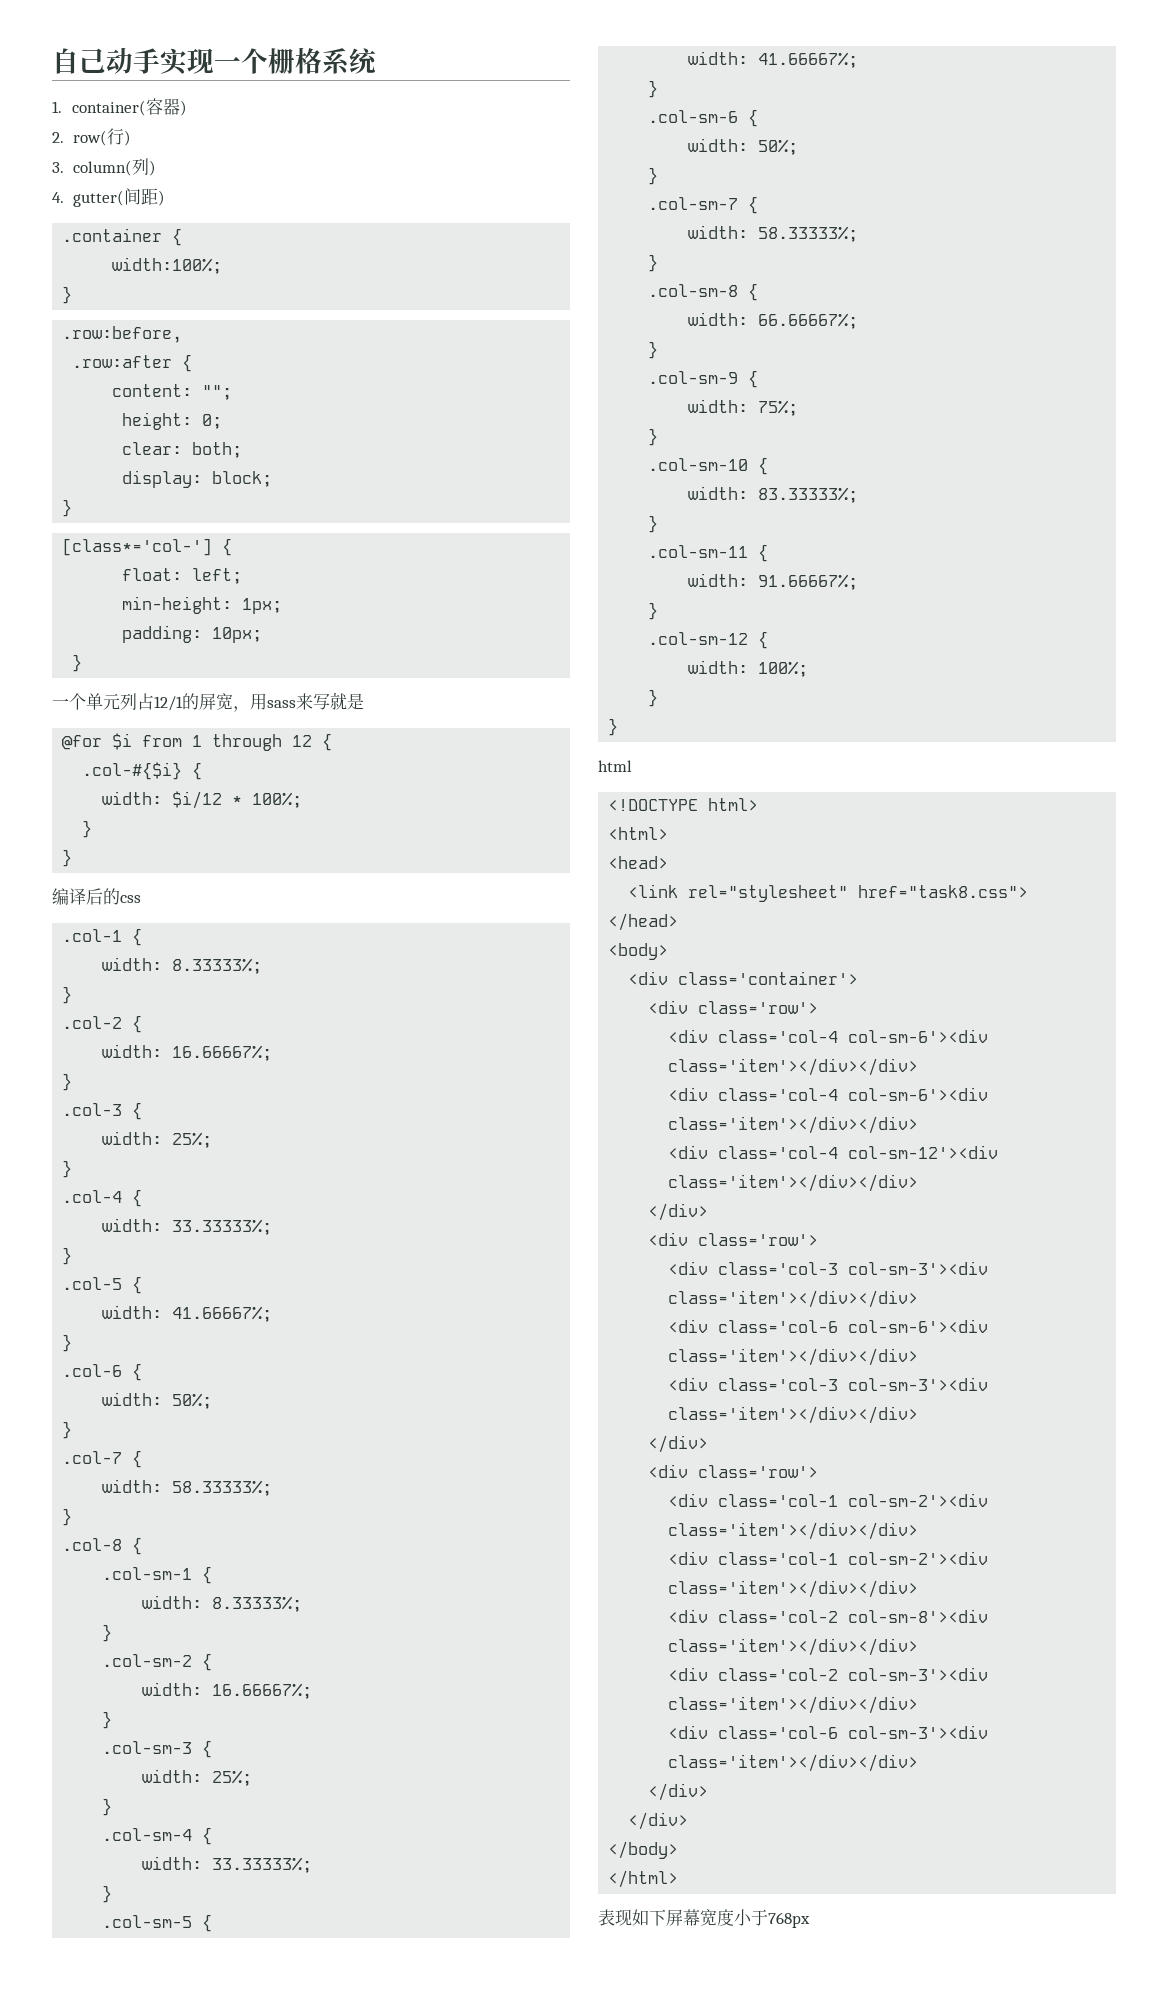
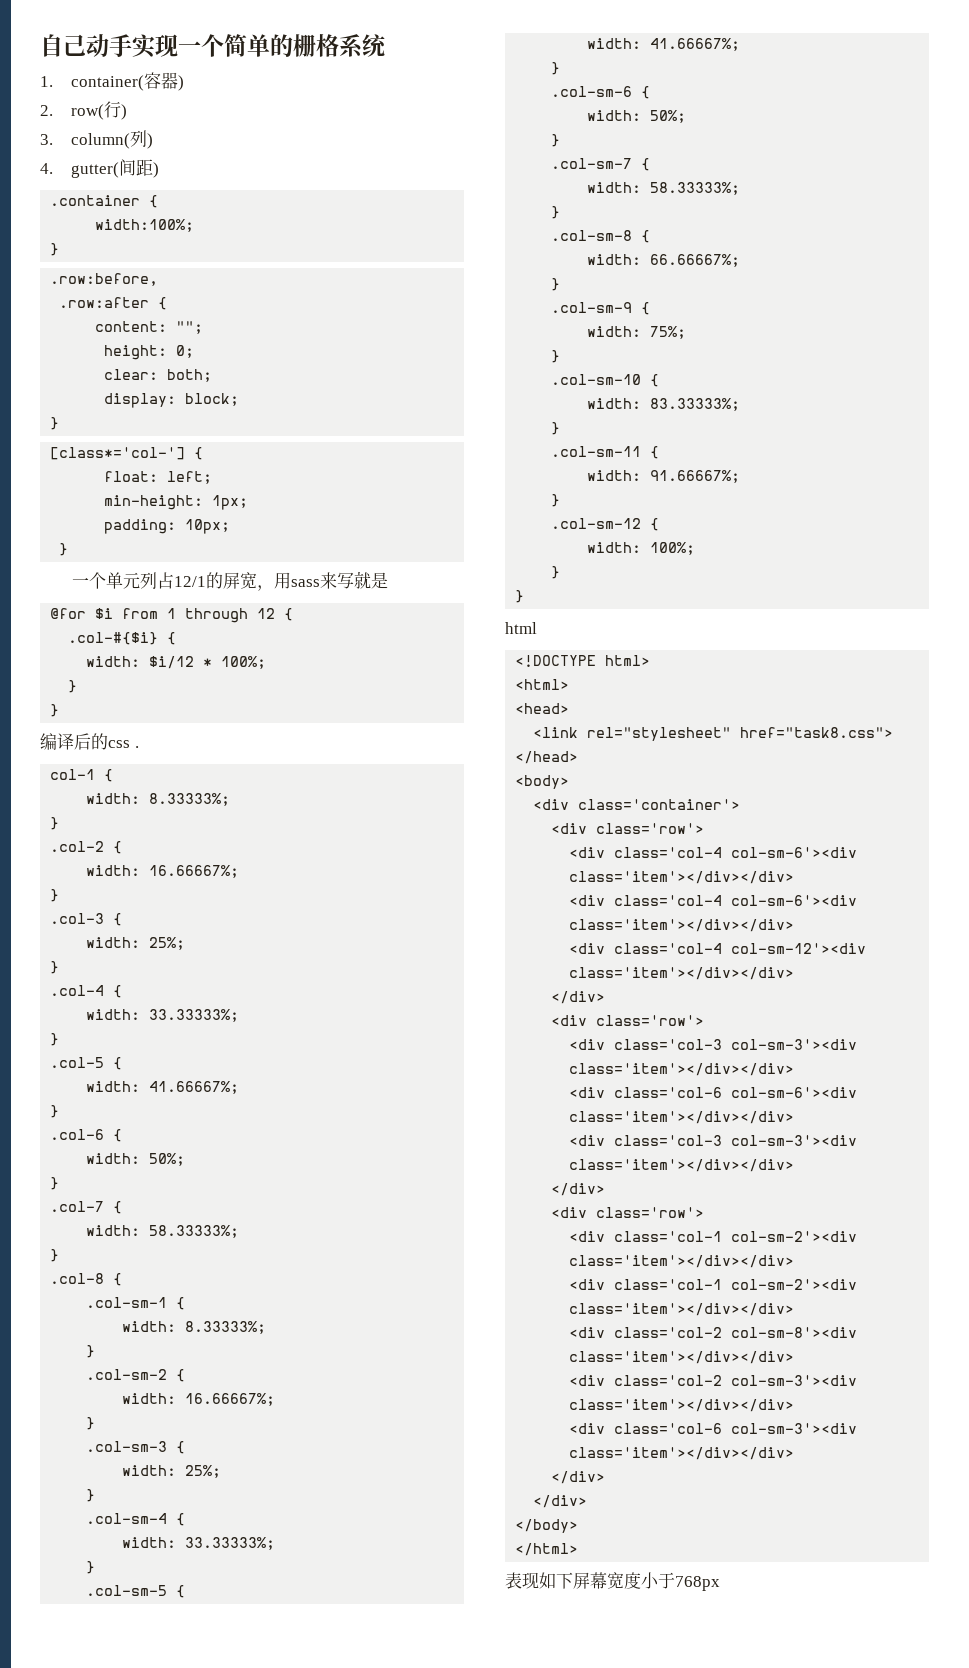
- 自己动手实现一个栅格系统
+ 自己动手实现一个简单的栅格系统
- 编译后的css
- .col-1 {
+ 编译后的css .
+ col-1 {

